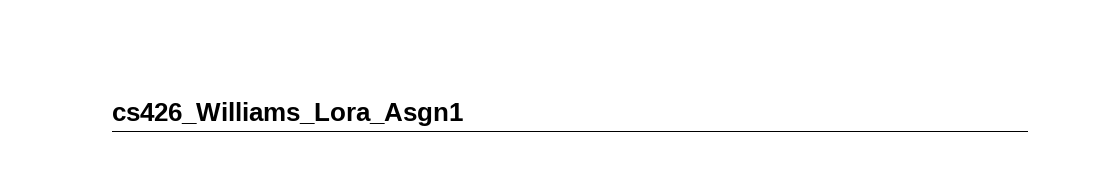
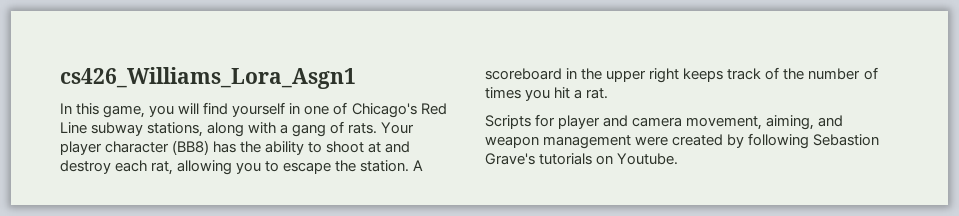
+ In this game, you will find yourself in one of Chicago's Red Line subway stations, along with a gang of rats. Your player character (BB8) has the ability to shoot at and destroy each rat, allowing you to escape the station. A scoreboard in the upper right keeps track of the number of times you hit a rat.
+ Scripts for player and camera movement, aiming, and weapon management were created by following Sebastion Grave's tutorials on Youtube.

